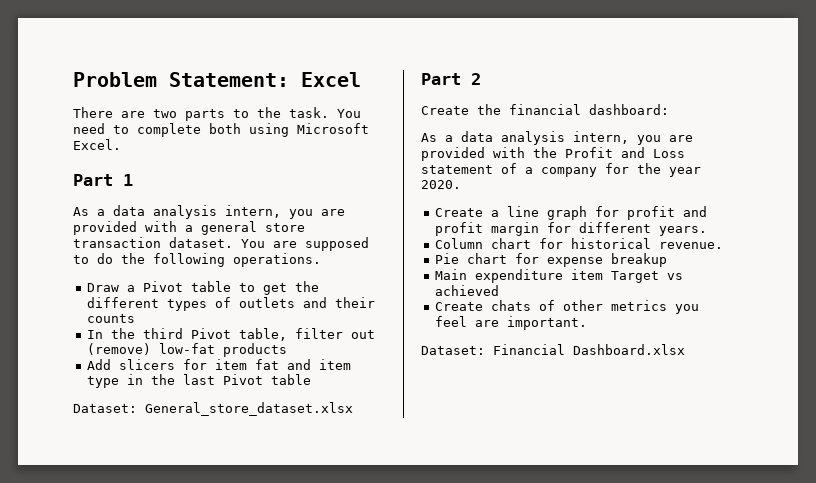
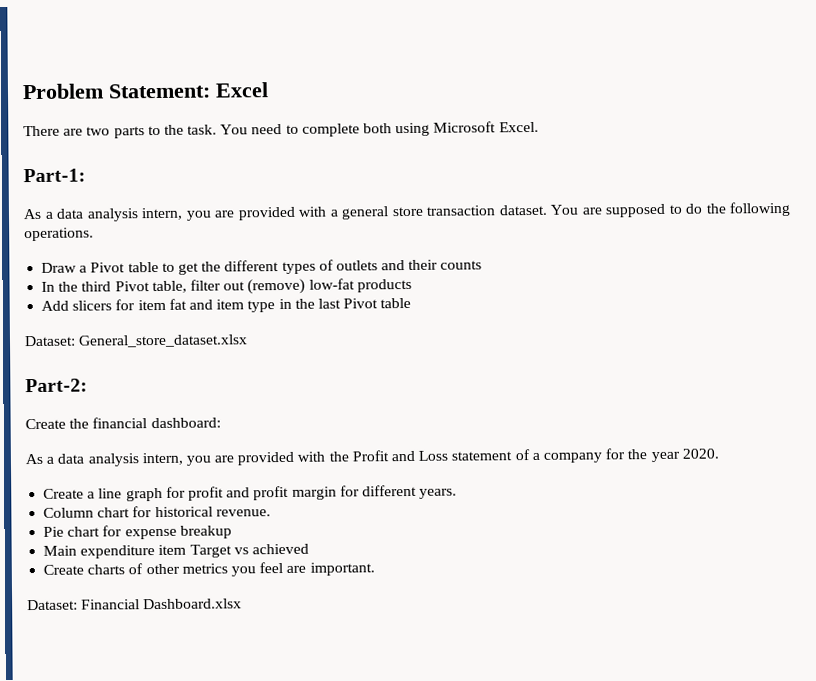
- Part 1
+ Part-1:
- Part 2
+ Part-2:
- Create chats of other metrics you feel are important.
+ Create charts of other metrics you feel are important.

